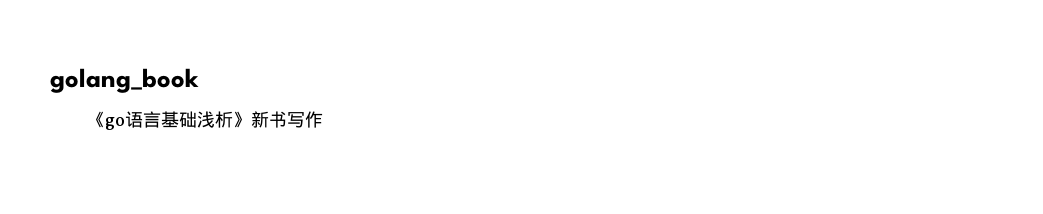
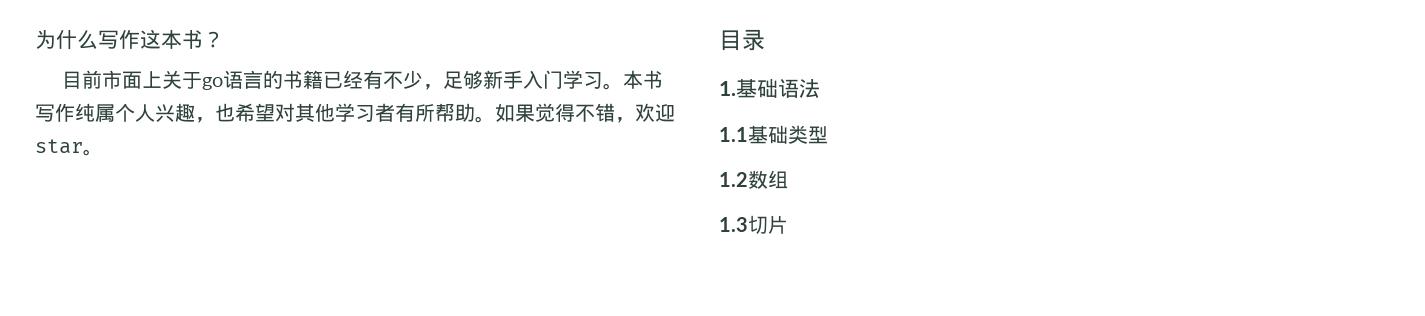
- golang_book
- 《go语言基础浅析》新书写作
+ 为什么写作这本书？
+ 目前市面上关于go语言的书籍已经有不少，足够新手入门学习。本书写作纯属个人兴趣，也希望对其他学习者有所帮助。如果觉得不错，欢迎star。
+ 目录
+ 1.基础语法
+ 1.1基础类型
+ 1.2数组
+ 1.3切片

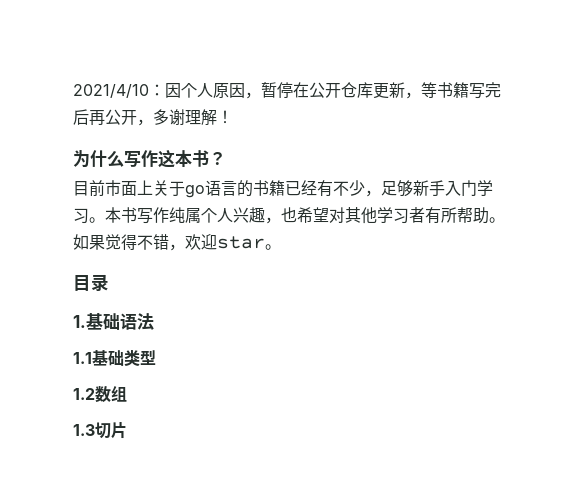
+ 2021/4/10：因个人原因，暂停在公开仓库更新，等书籍写完后再公开，多谢理解！

